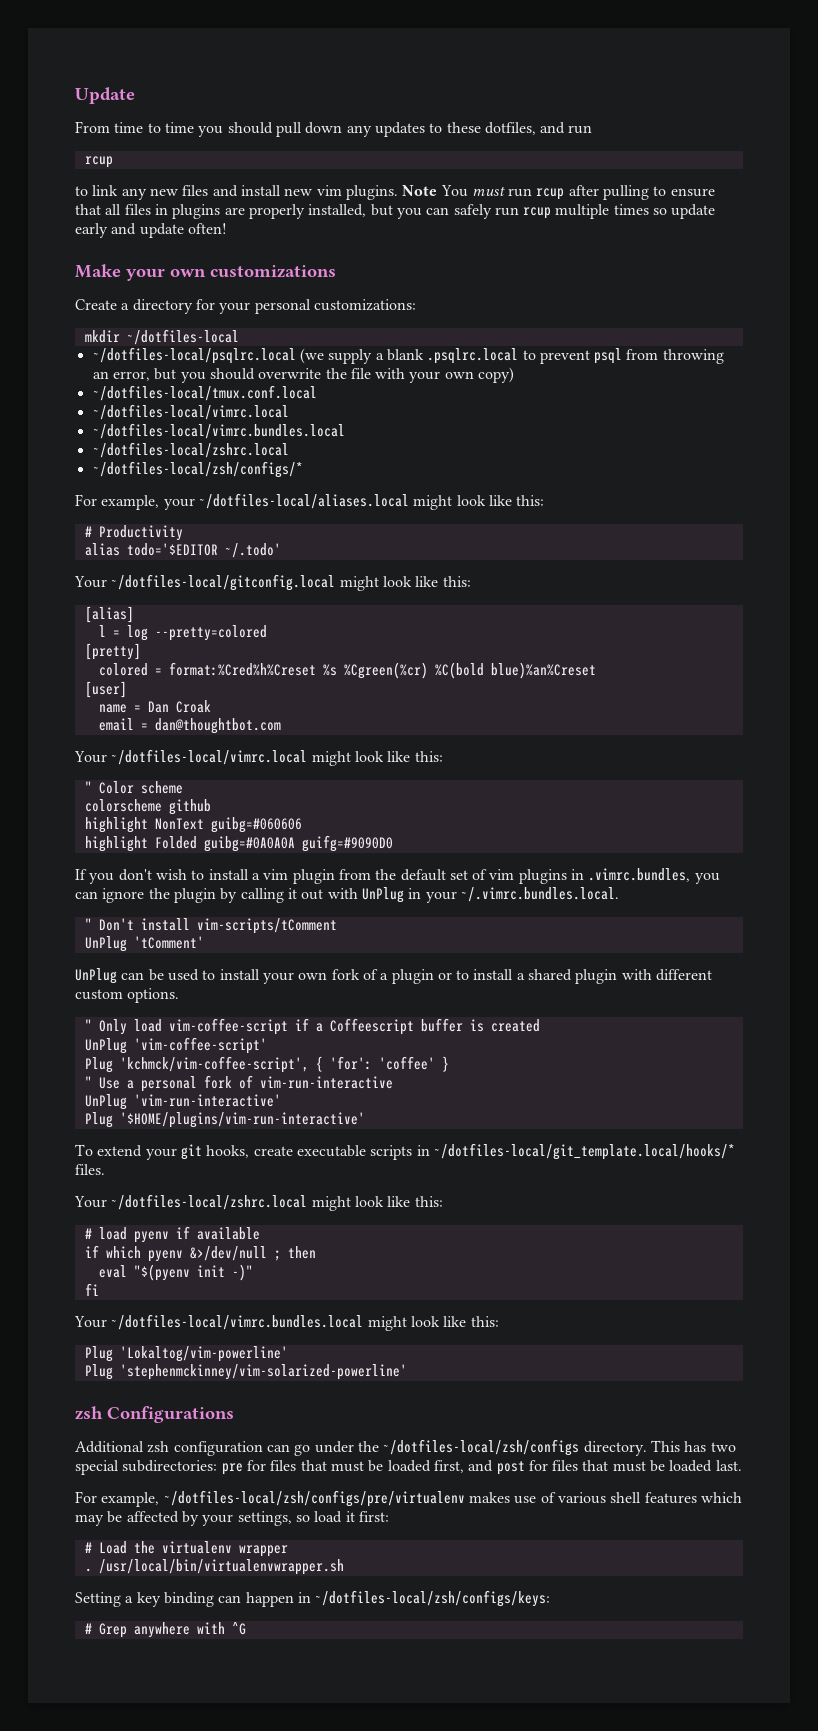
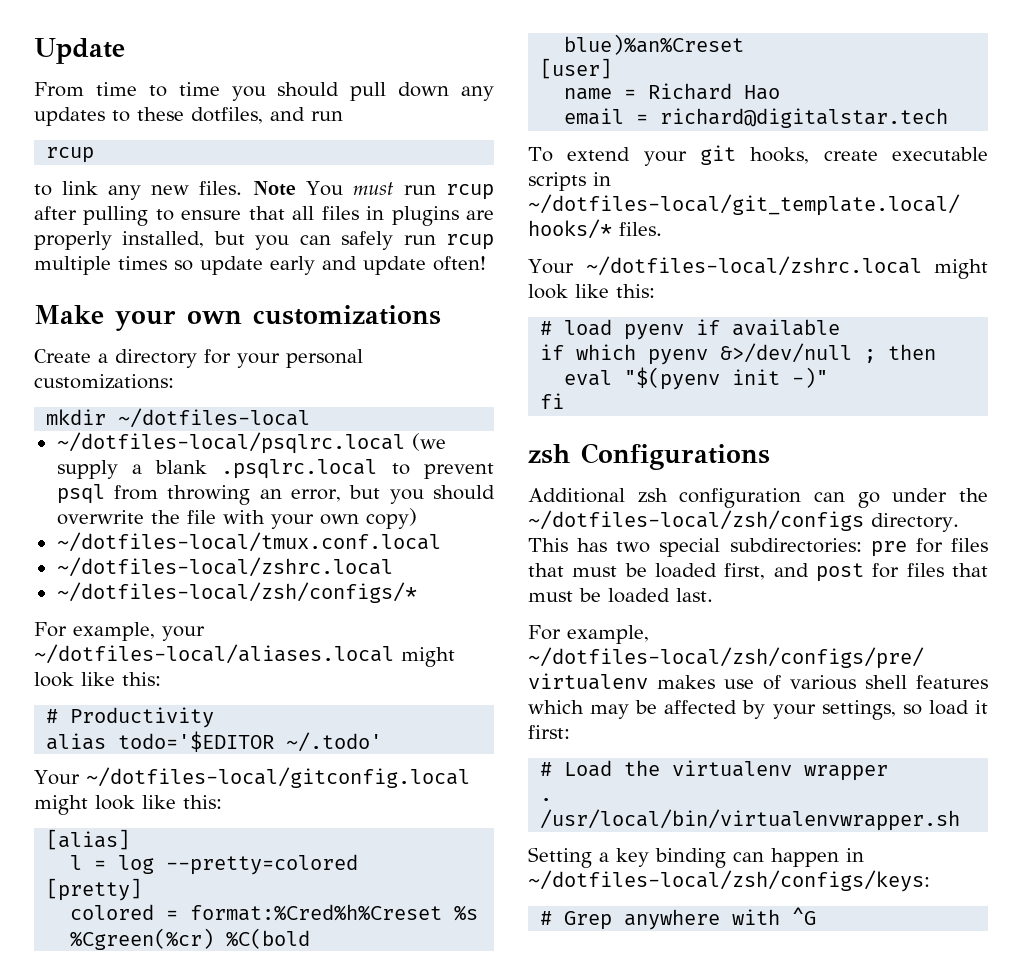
- to link any new files and install new vim plugins.
+ to link any new files.
  ~/dotfiles-local/tmux.conf.local
- ~/dotfiles-local/vimrc.local
- ~/dotfiles-local/vimrc.bundles.local
- name = Dan Croak
+ name = Richard Hao
- email = dan@thoughtbot.com
- Your ~/dotfiles-local/vimrc.local might look like this:
- " Color scheme
- colorscheme github
- highlight NonText guibg=#060606
- highlight Folded guibg=#0A0A0A guifg=#9090D0
- If you don't wish to install a vim plugin from the default set of vim plugins in .vimrc.bundles, you can ignore the plugin by calling it out with UnPlug in your ~/.vimrc.bundles.local.
- " Don't install vim-scripts/tComment
- UnPlug 'tComment'
- UnPlug can be used to install your own fork of a plugin or to install a shared plugin with different custom options.
- " Only load vim-coffee-script if a Coffeescript buffer is created
- UnPlug 'vim-coffee-script'
- Plug 'kchmck/vim-coffee-script', { 'for': 'coffee' }
- " Use a personal fork of vim-run-interactive
- UnPlug 'vim-run-interactive'
- Plug '$HOME/plugins/vim-run-interactive'
+ email = richard@digitalstar.tech
- Your ~/dotfiles-local/vimrc.bundles.local might look like this:
- Plug 'Lokaltog/vim-powerline'
- Plug 'stephenmckinney/vim-solarized-powerline'

